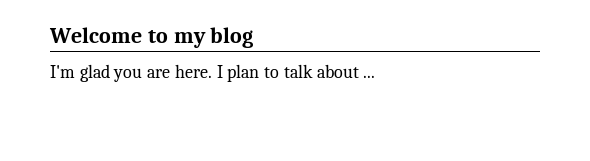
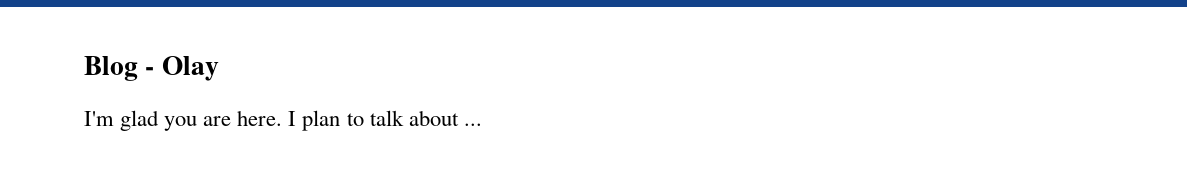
- Welcome to my blog
+ Blog - Olay

